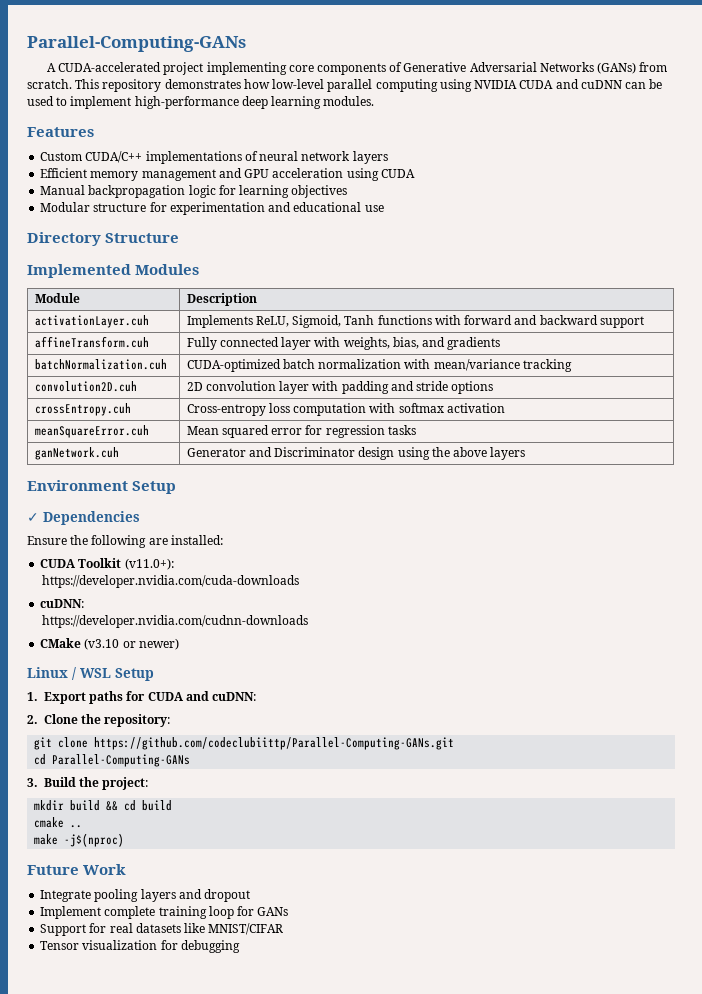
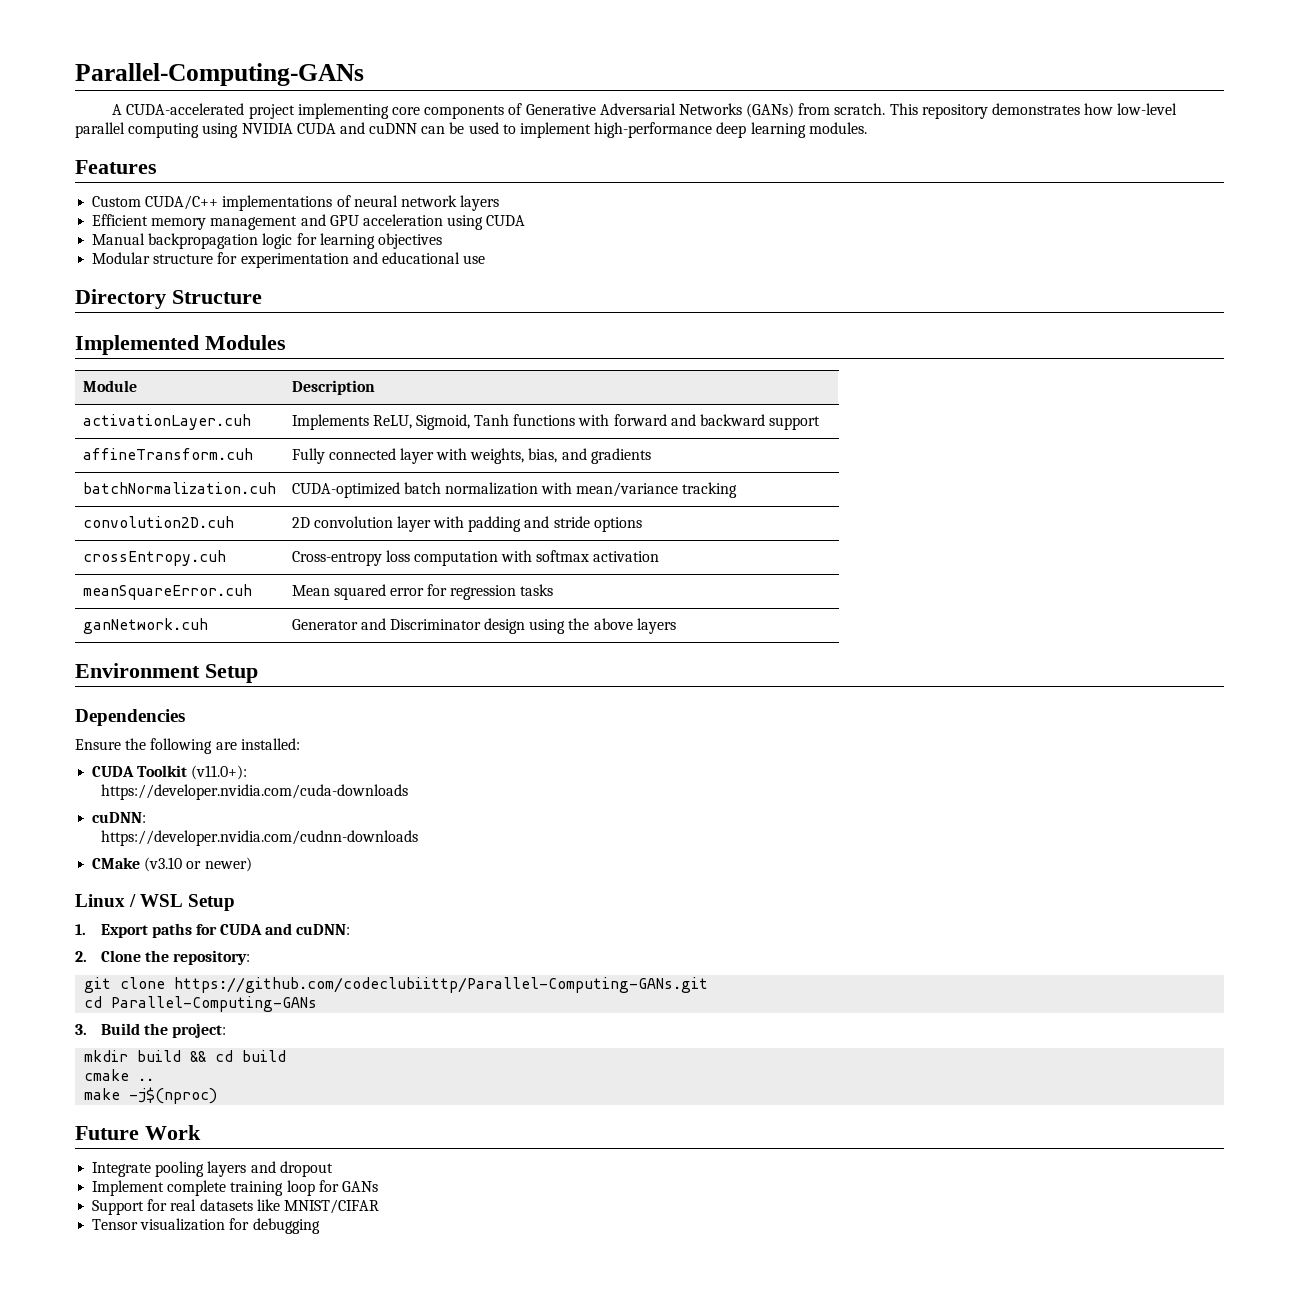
- ✓ Dependencies
+ Dependencies

